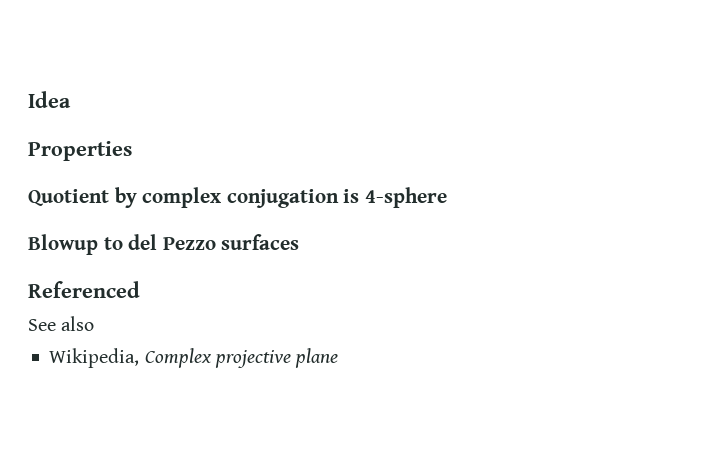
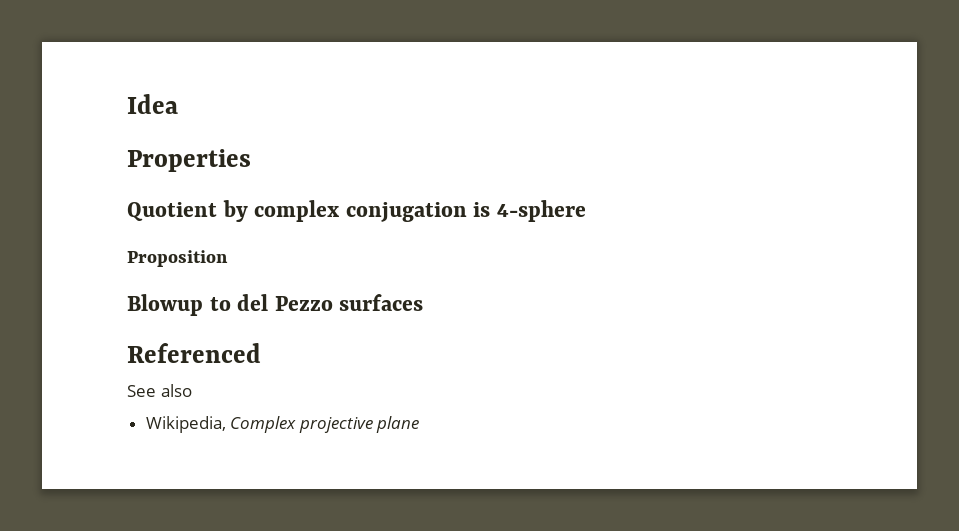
+ Proposition

